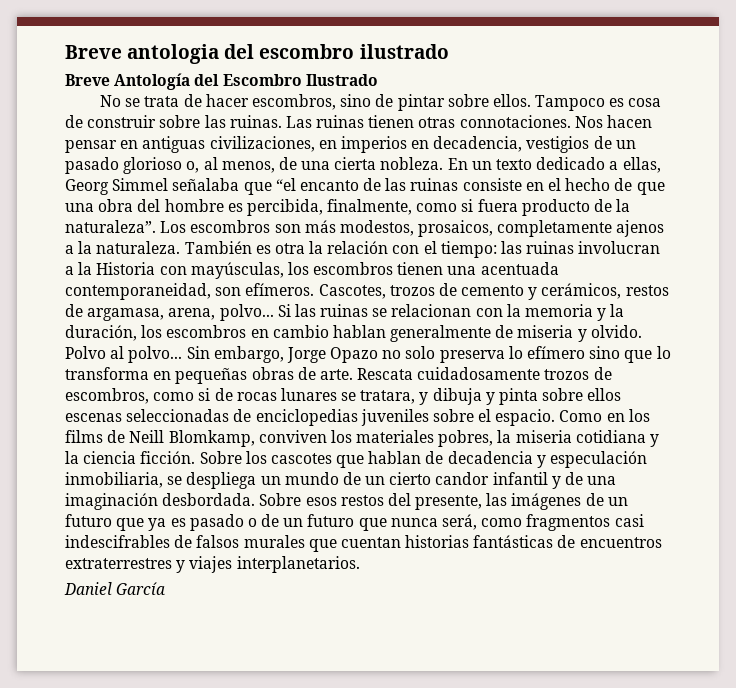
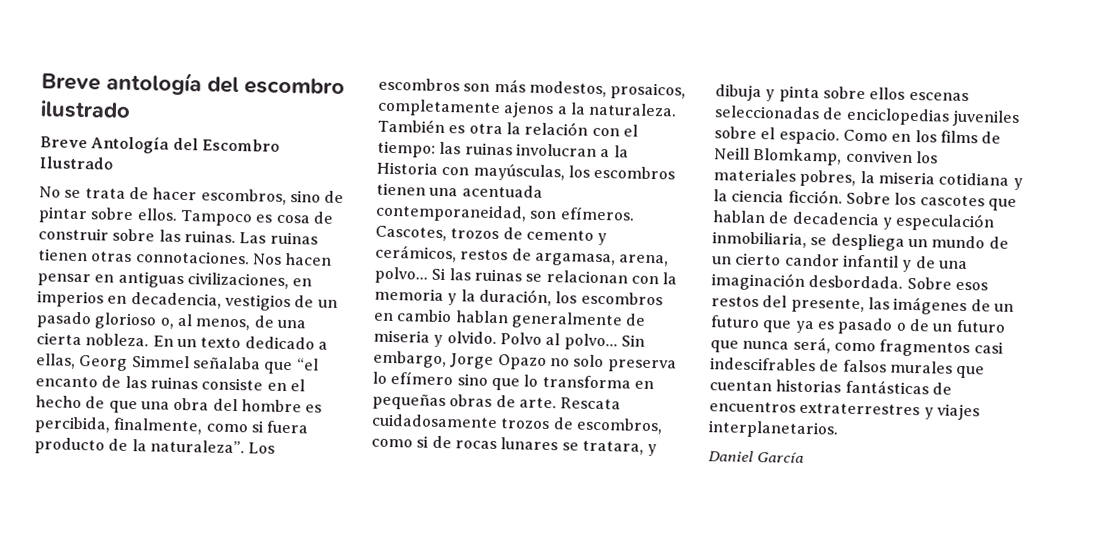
- Breve antologia del escombro ilustrado
+ Breve antología del escombro ilustrado

